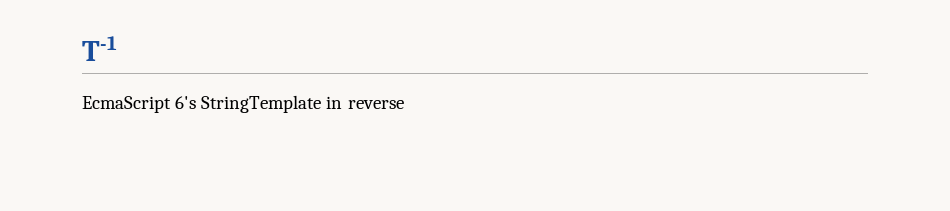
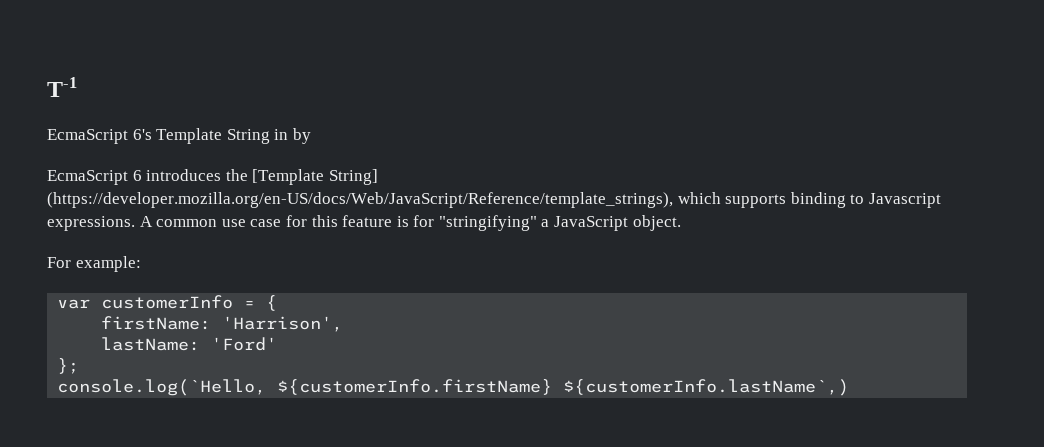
- EcmaScript 6's StringTemplate in reverse
+ EcmaScript 6's Template String in by
+ EcmaScript 6 introduces the [Template String] (https://developer.mozilla.org/en-US/docs/Web/JavaScript/Reference/template_strings), which supports binding to Javascript expressions. A common use case for this feature is for "stringifying" a JavaScript object.
+ For example:
+ var customerInfo = {
+ firstName: 'Harrison',
+ lastName: 'Ford'
+ };
+ console.log(`Hello, ${customerInfo.firstName} ${customerInfo.lastName`,)

